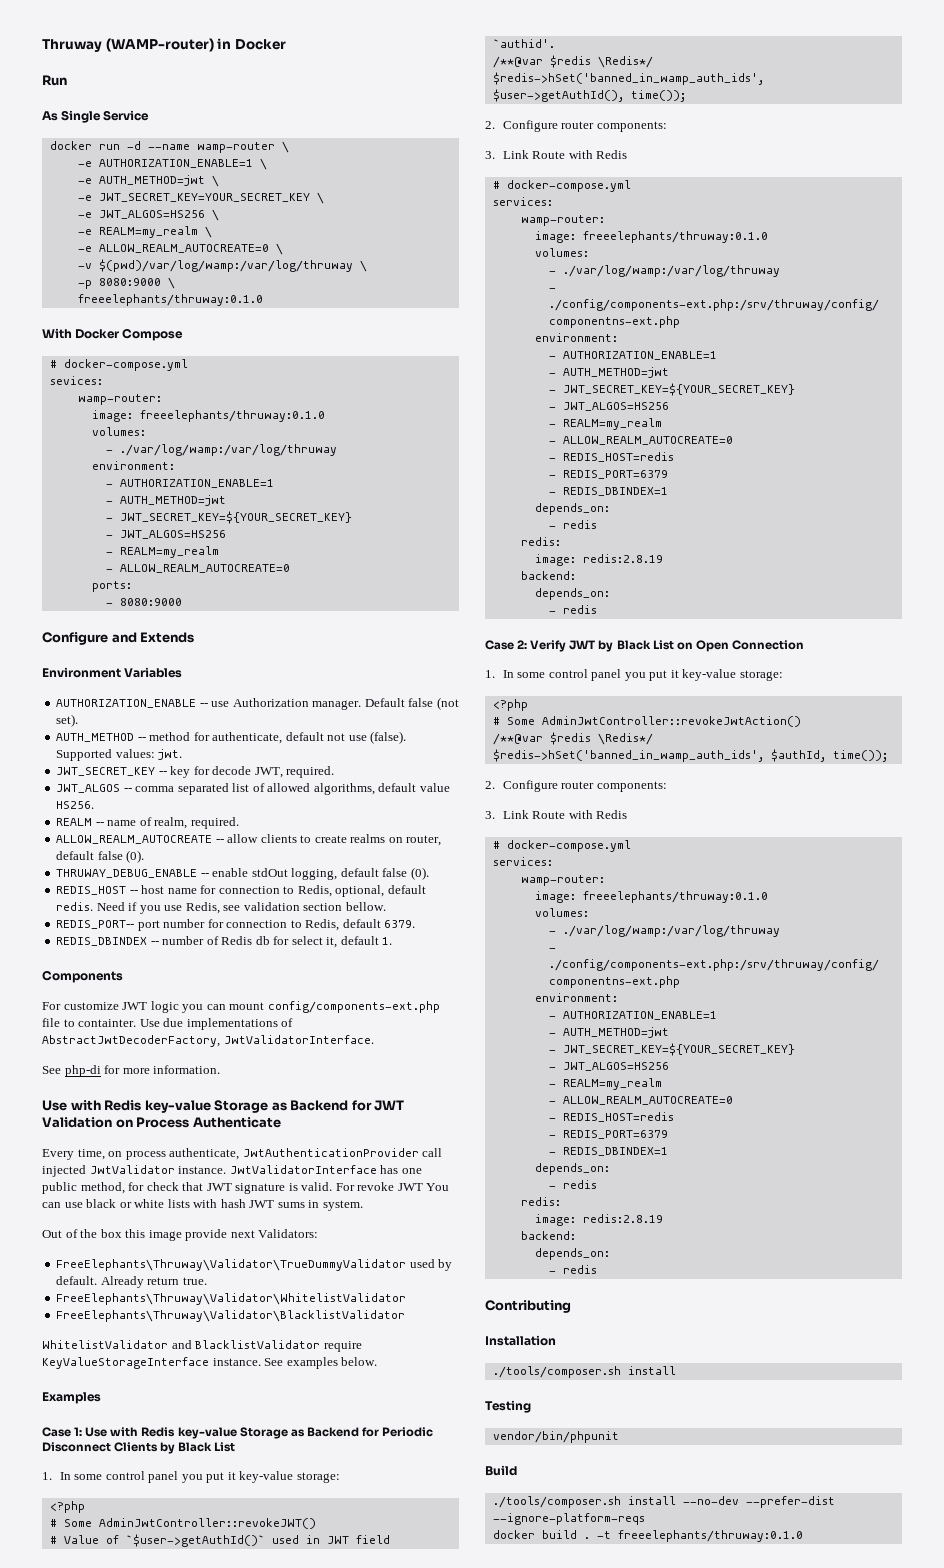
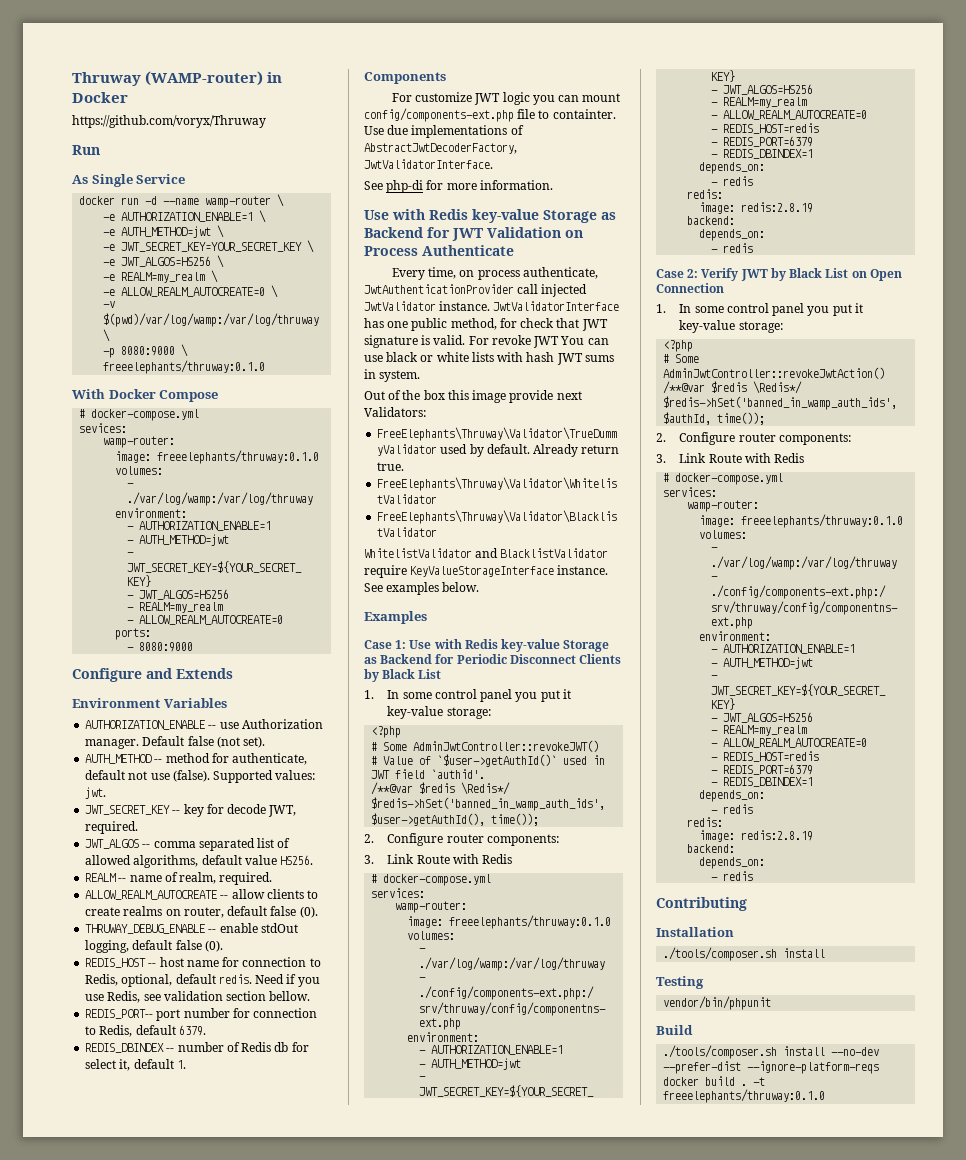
+ https://github.com/voryx/Thruway

